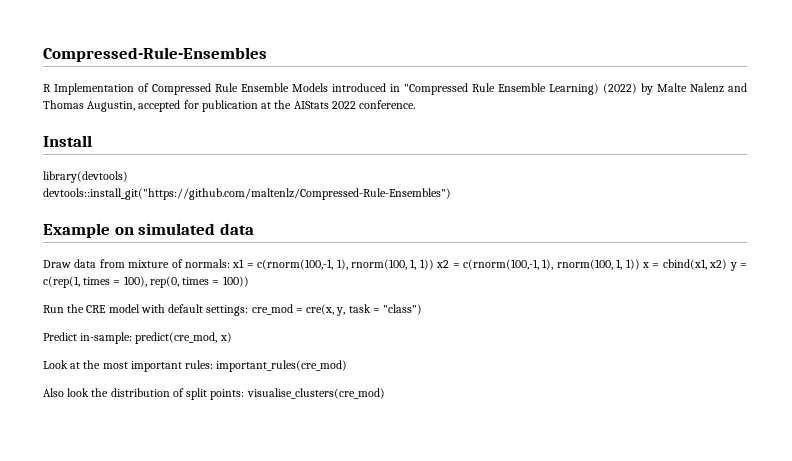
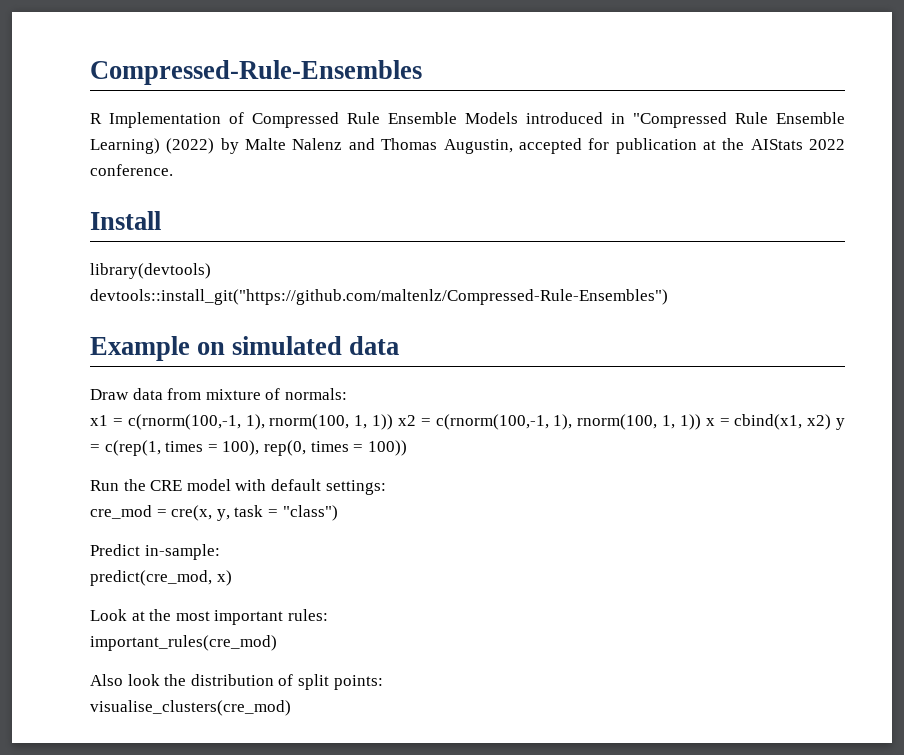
- Draw data from mixture of normals: x1 = c(rnorm(100,-1, 1), rnorm(100, 1, 1)) x2 = c(rnorm(100,-1, 1), rnorm(100, 1, 1)) x = cbind(x1, x2) y = c(rep(1, times = 100), rep(0, times = 100))
+ Draw data from mixture of normals:
+ x1 = c(rnorm(100,-1, 1), rnorm(100, 1, 1)) x2 = c(rnorm(100,-1, 1), rnorm(100, 1, 1)) x = cbind(x1, x2) y = c(rep(1, times = 100), rep(0, times = 100))
- Run the CRE model with default settings: cre_mod = cre(x, y, task = "class")
+ Run the CRE model with default settings:
+ cre_mod = cre(x, y, task = "class")
- Predict in-sample: predict(cre_mod, x)
+ Predict in-sample:
+ predict(cre_mod, x)
- Look at the most important rules: important_rules(cre_mod)
+ Look at the most important rules:
+ important_rules(cre_mod)
- Also look the distribution of split points: visualise_clusters(cre_mod)
+ Also look the distribution of split points:
+ visualise_clusters(cre_mod)

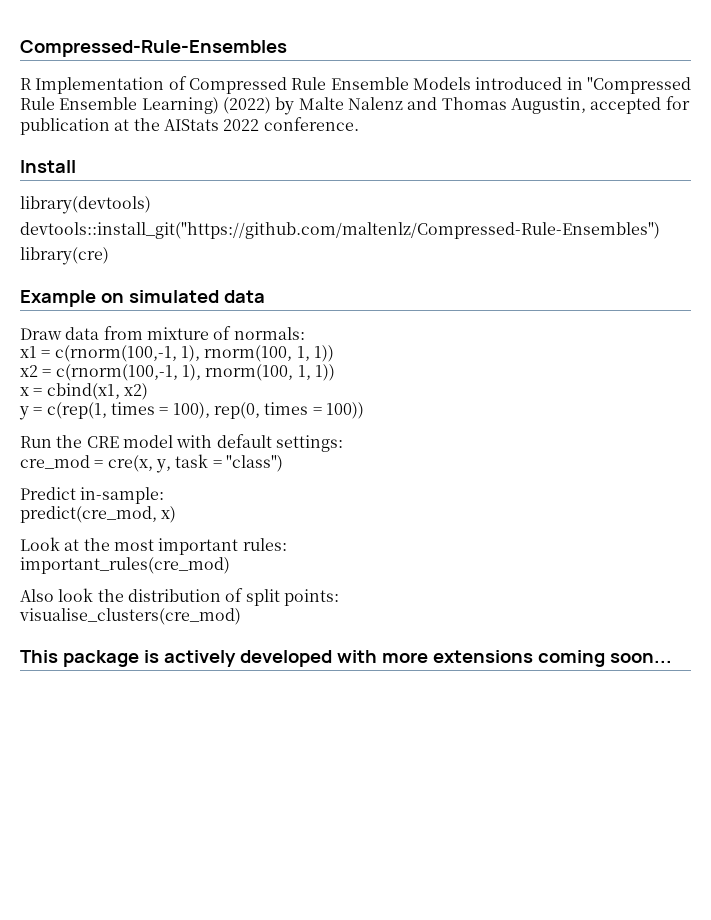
+ library(cre)
- x1 = c(rnorm(100,-1, 1), rnorm(100, 1, 1)) x2 = c(rnorm(100,-1, 1), rnorm(100, 1, 1)) x = cbind(x1, x2) y = c(rep(1, times = 100), rep(0, times = 100))
+ x1 = c(rnorm(100,-1, 1), rnorm(100, 1, 1))
+ x2 = c(rnorm(100,-1, 1), rnorm(100, 1, 1))
+ x = cbind(x1, x2)
+ y = c(rep(1, times = 100), rep(0, times = 100))
+ This package is actively developed with more extensions coming soon...

